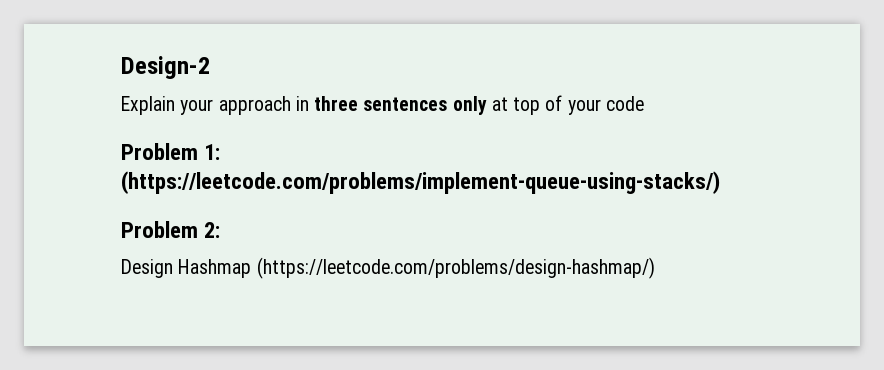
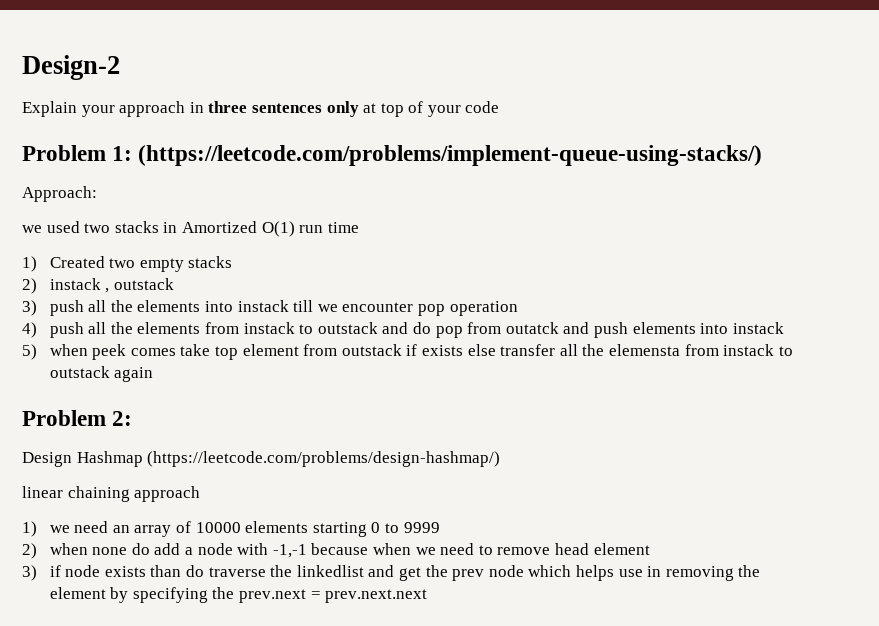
+ Approach:
+ we used two stacks in Amortized O(1) run time
+ 1) Created two empty stacks
+ 2) instack , outstack
+ 3) push all the elements into instack till we encounter pop operation
+ 4) push all the elements from instack to outstack and do pop from outatck and push elements into instack
+ 5) when peek comes take top element from outstack if exists else transfer all the elemensta from instack to outstack again
+ linear chaining approach
+ 1) we need an array of 10000 elements starting 0 to 9999
+ 2) when none do add a node with -1,-1 because when we need to remove head element
+ 3) if node exists than do traverse the linkedlist and get the prev node which helps use in removing the element by specifying the prev.next = prev.next.next

